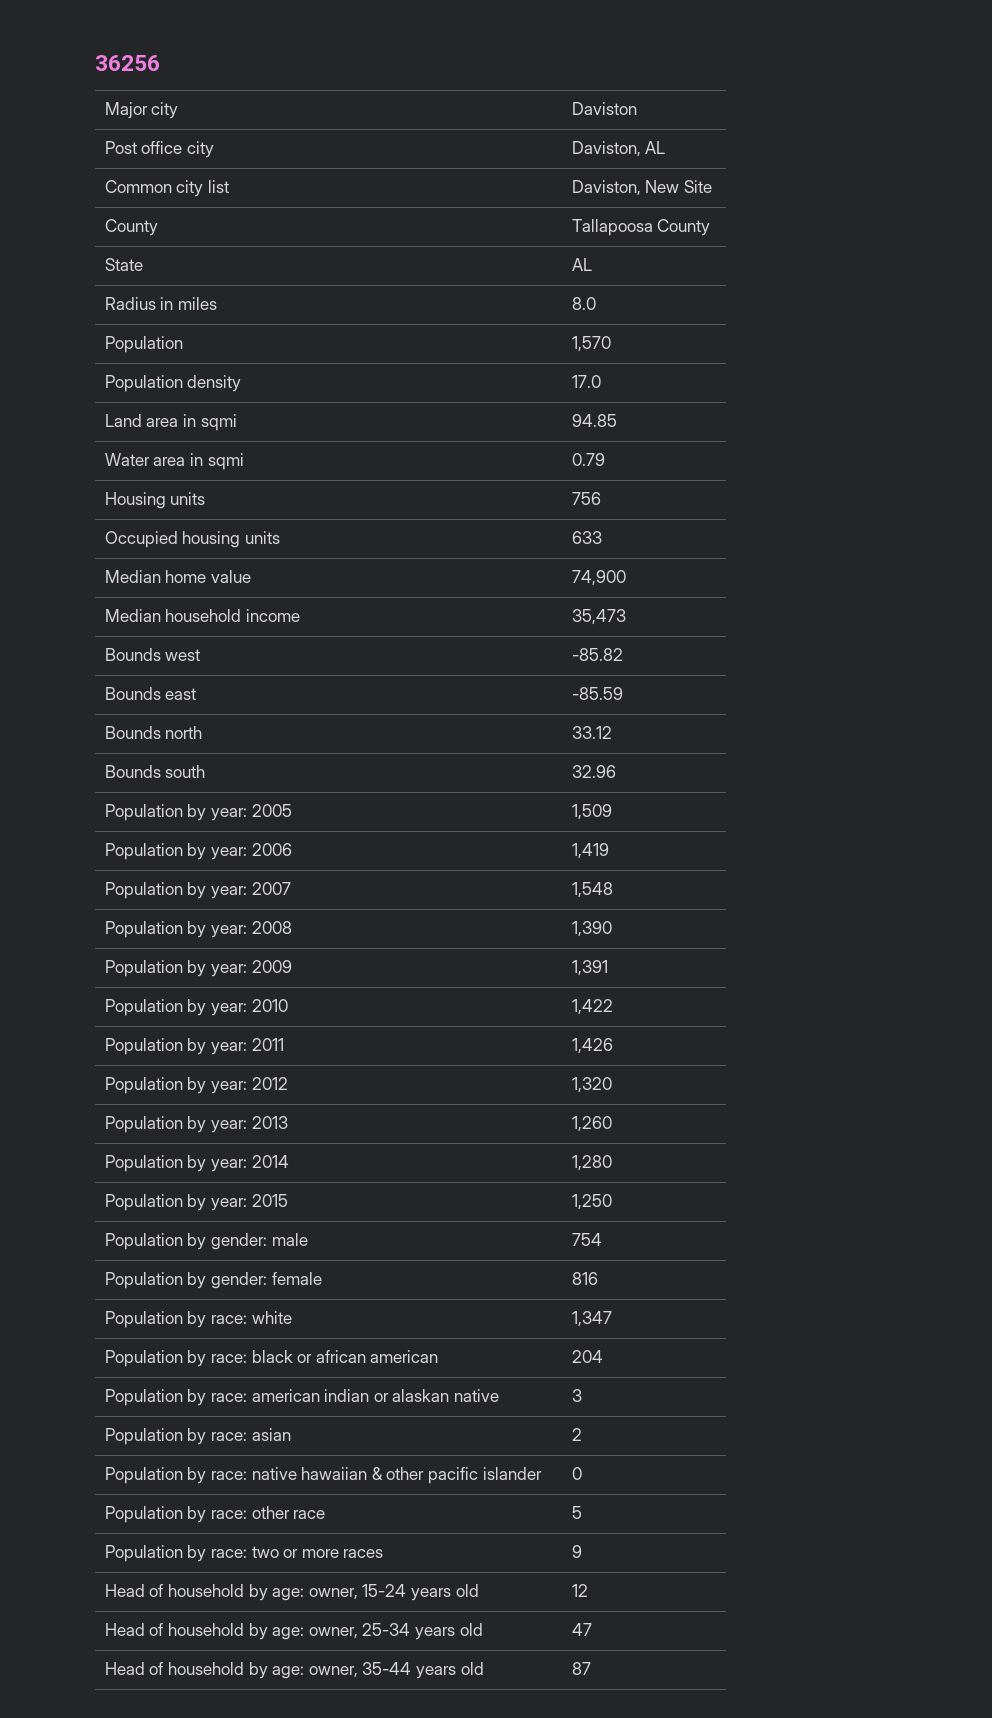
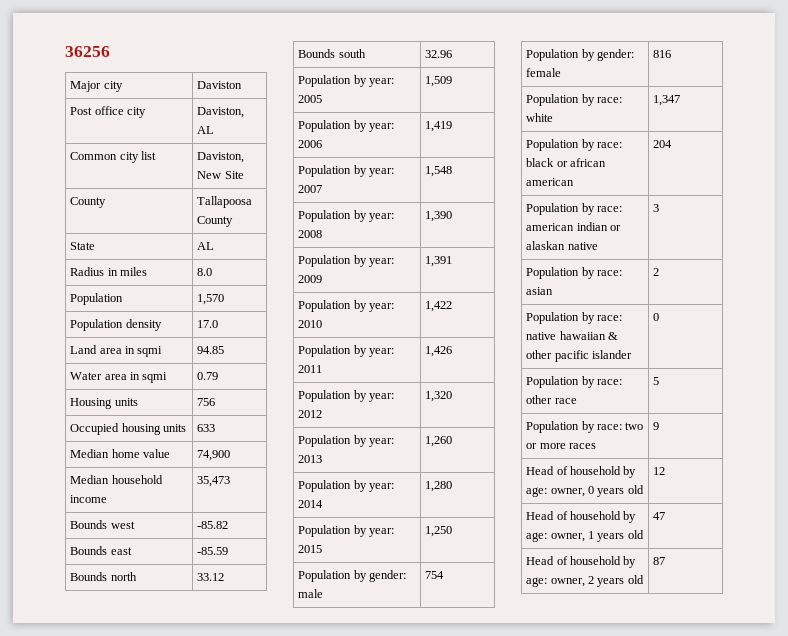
- Head of household by age: owner, 15-24 years old | 12
+ Head of household by age: owner, 0 years old | 12
- Head of household by age: owner, 25-34 years old | 47
+ Head of household by age: owner, 1 years old | 47
- Head of household by age: owner, 35-44 years old | 87
+ Head of household by age: owner, 2 years old | 87

